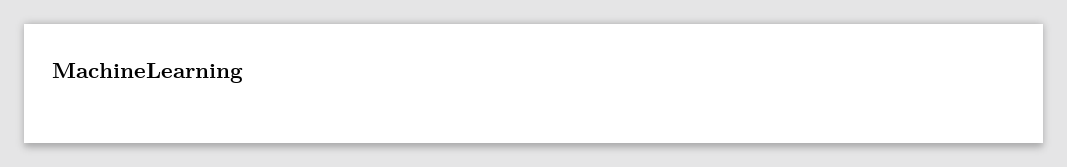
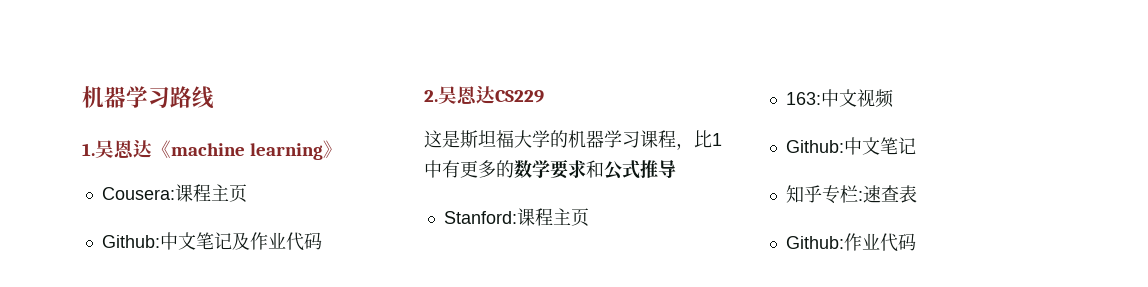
- MachineLearning
+ 机器学习路线
+ 1.吴恩达《machine learning》
+ Cousera:课程主页
+ Github:中文笔记及作业代码
+ 2.吴恩达CS229
+ 这是斯坦福大学的机器学习课程，比1中有更多的数学要求和公式推导
+ Stanford:课程主页
+ 163:中文视频
+ Github:中文笔记
+ 知乎专栏:速查表
+ Github:作业代码

